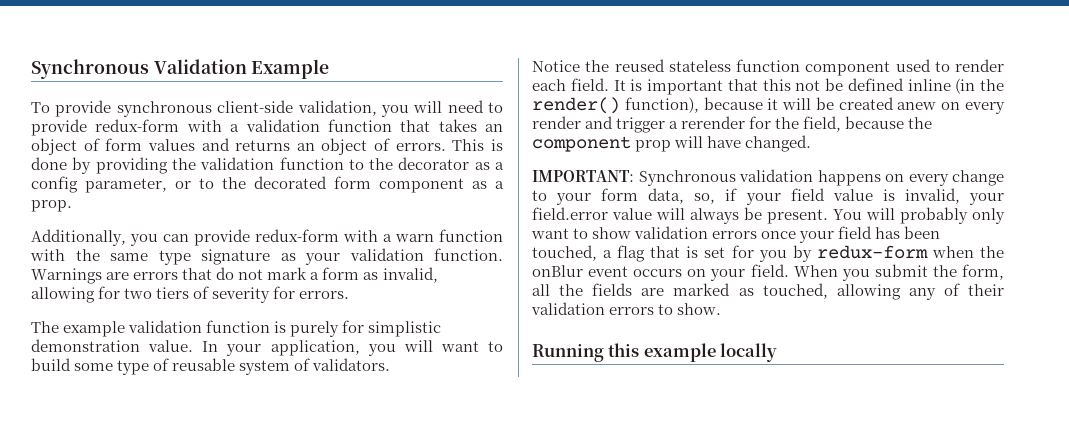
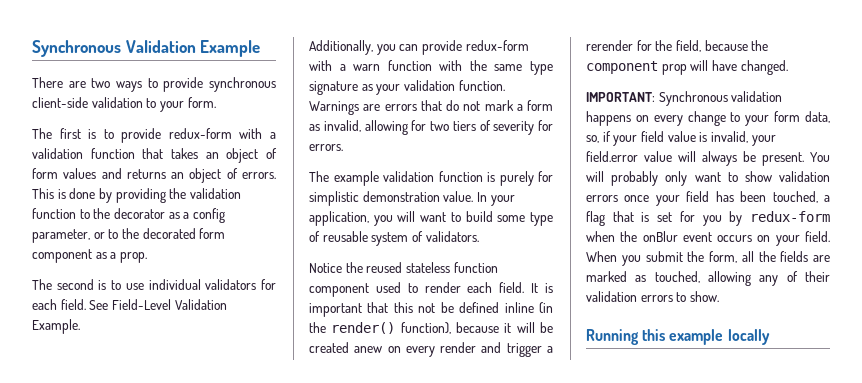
- To provide synchronous client-side validation, you will need to provide redux-form with a validation function that takes an object of form values and returns an object of errors.
+ There are two ways to provide synchronous client-side validation to your form.
+ The first is to provide redux-form with a validation function that takes an object of form values and returns an object of errors.
+ The second is to use individual validators for each field. See Field-Level Validation Example.

